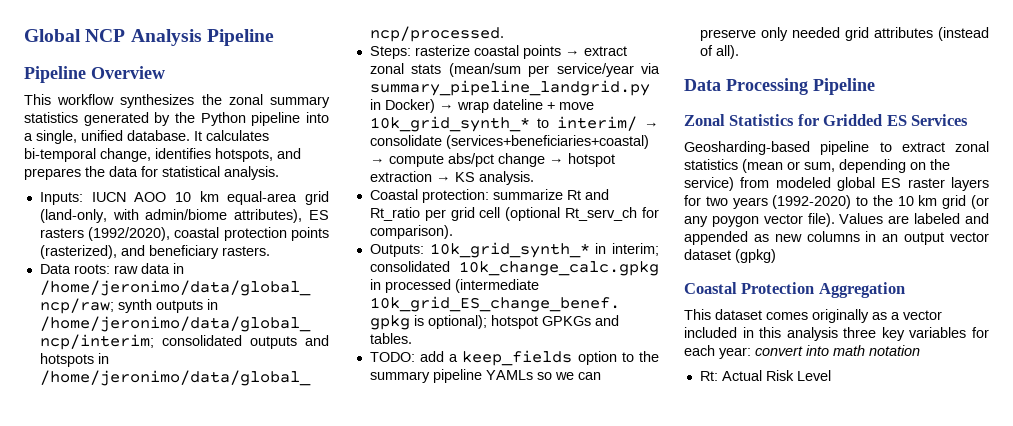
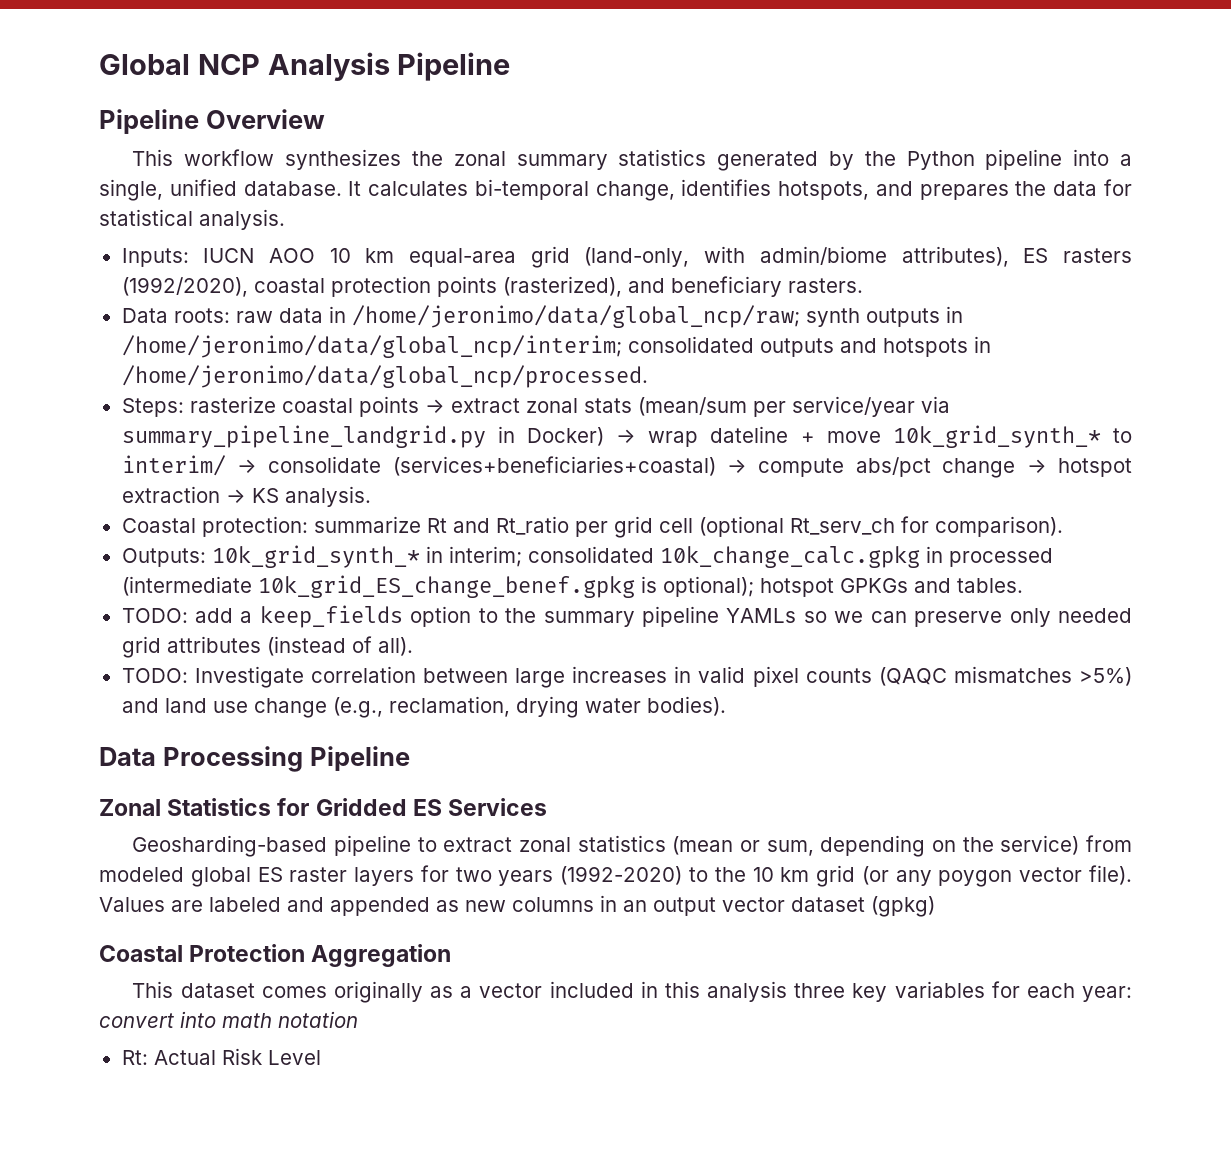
+ TODO: Investigate correlation between large increases in valid pixel counts (QAQC mismatches >5%) and land use change (e.g., reclamation, drying water bodies).

